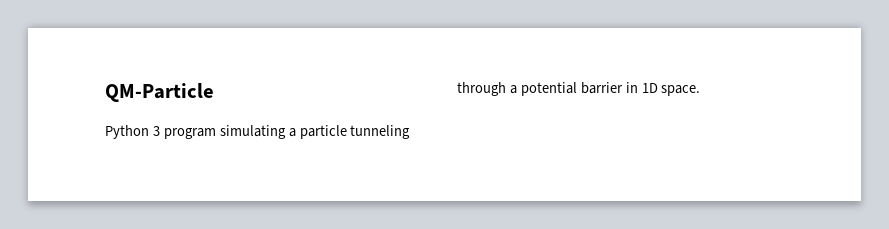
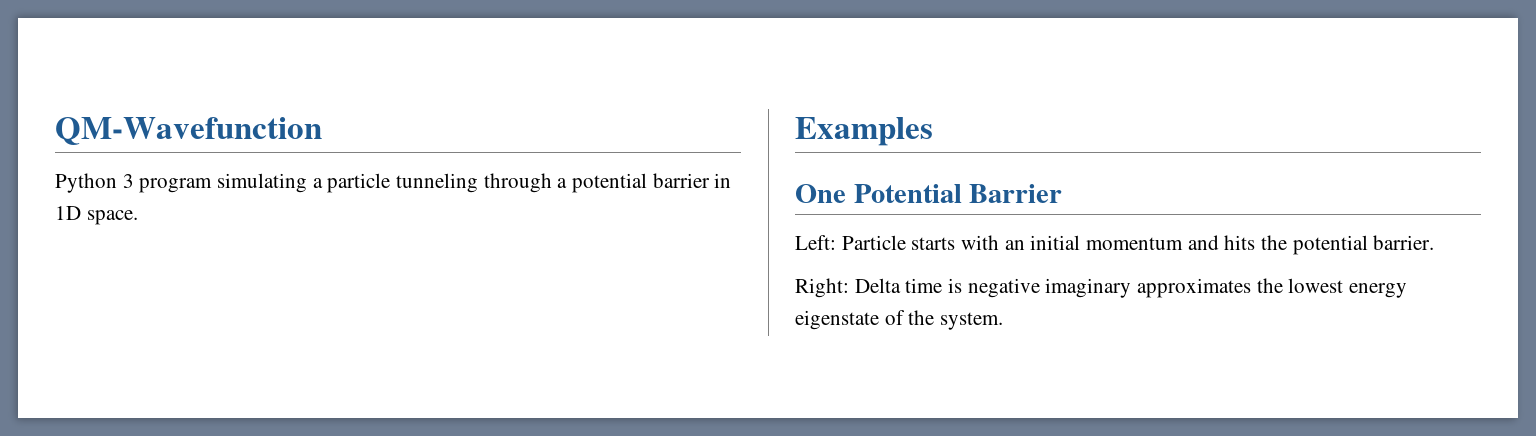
- QM-Particle
+ QM-Wavefunction
+ Examples
+ One Potential Barrier
+ Left: Particle starts with an initial momentum and hits the potential barrier.
+ Right: Delta time is negative imaginary approximates the lowest energy eigenstate of the system.

